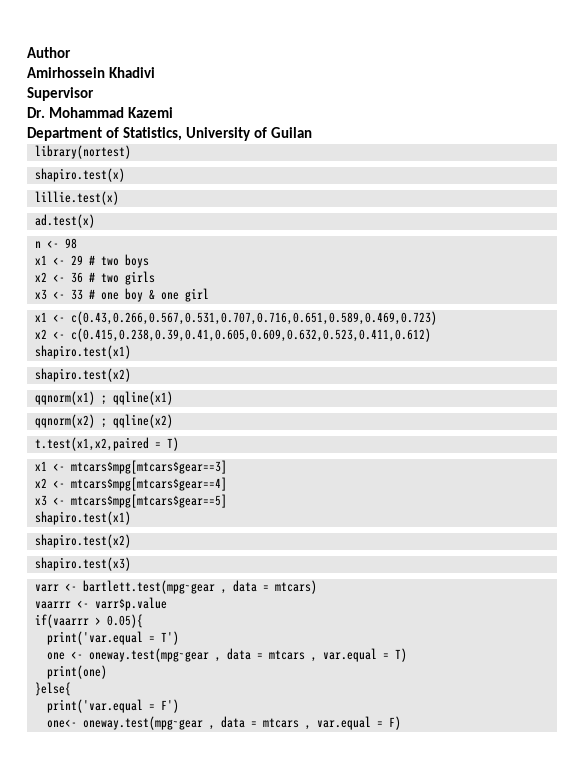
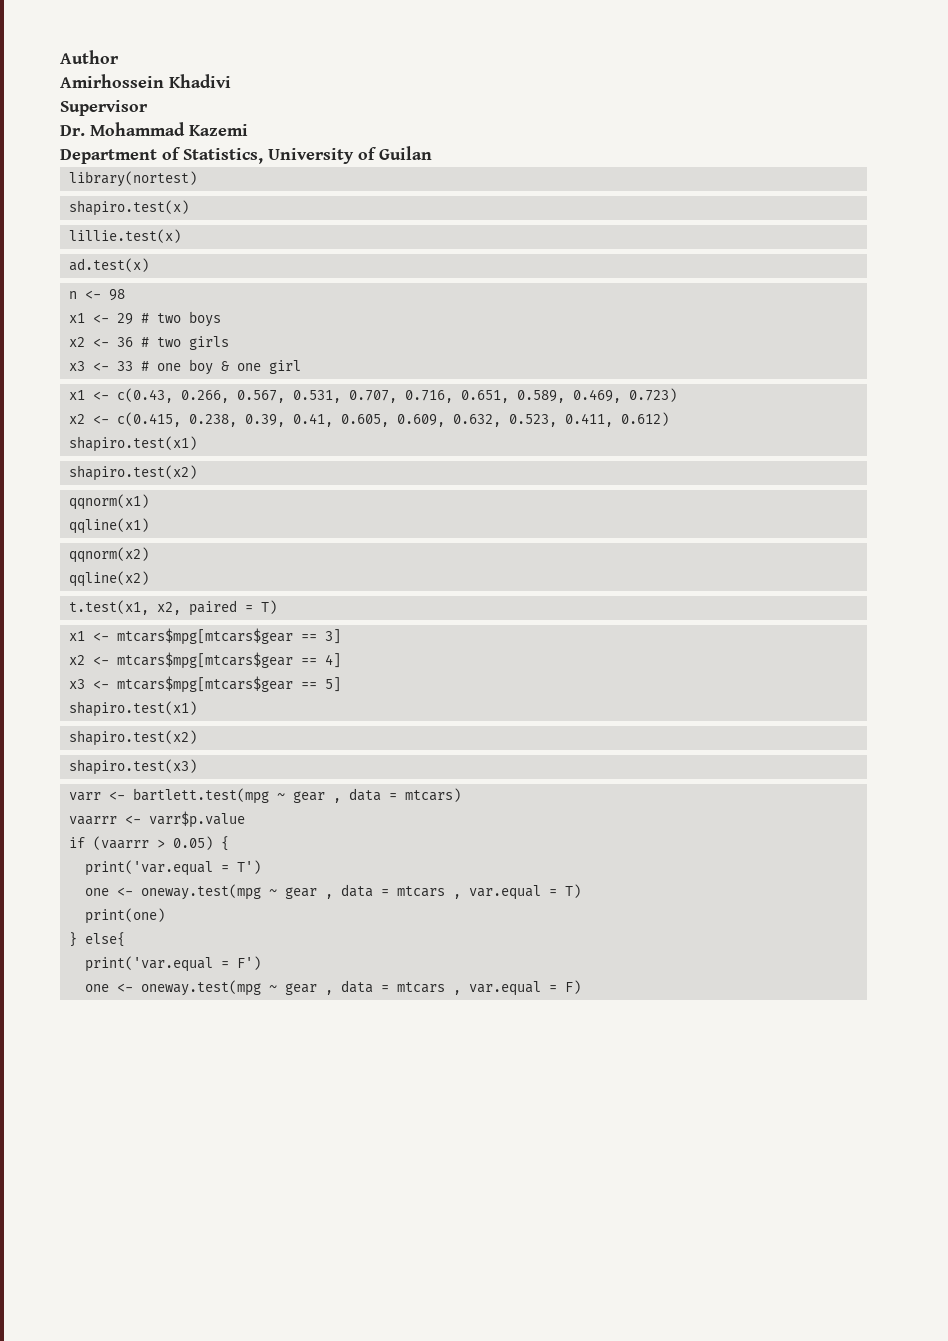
- x1 <- c(0.43,0.266,0.567,0.531,0.707,0.716,0.651,0.589,0.469,0.723)
- x2 <- c(0.415,0.238,0.39,0.41,0.605,0.609,0.632,0.523,0.411,0.612)
+ x1 <- c(0.43, 0.266, 0.567, 0.531, 0.707, 0.716, 0.651, 0.589, 0.469, 0.723)
+ x2 <- c(0.415, 0.238, 0.39, 0.41, 0.605, 0.609, 0.632, 0.523, 0.411, 0.612)
- qqnorm(x1) ; qqline(x1)
+ qqnorm(x1)
+ qqline(x1)
- qqnorm(x2) ; qqline(x2)
+ qqnorm(x2)
+ qqline(x2)
- t.test(x1,x2,paired = T)
+ t.test(x1, x2, paired = T)
- x1 <- mtcars$mpg[mtcars$gear==3]
- x2 <- mtcars$mpg[mtcars$gear==4]
- x3 <- mtcars$mpg[mtcars$gear==5]
+ x1 <- mtcars$mpg[mtcars$gear == 3]
+ x2 <- mtcars$mpg[mtcars$gear == 4]
+ x3 <- mtcars$mpg[mtcars$gear == 5]
- varr <- bartlett.test(mpg~gear , data = mtcars)
+ varr <- bartlett.test(mpg ~ gear , data = mtcars)
- if(vaarrr > 0.05){
+ if (vaarrr > 0.05) {
- one <- oneway.test(mpg~gear , data = mtcars , var.equal = T)
+ one <- oneway.test(mpg ~ gear , data = mtcars , var.equal = T)
- }else{
+ } else{
- one<- oneway.test(mpg~gear , data = mtcars , var.equal = F)
+ one <- oneway.test(mpg ~ gear , data = mtcars , var.equal = F)

